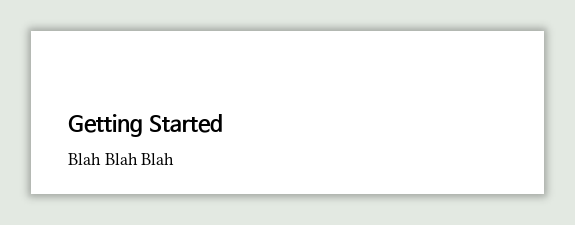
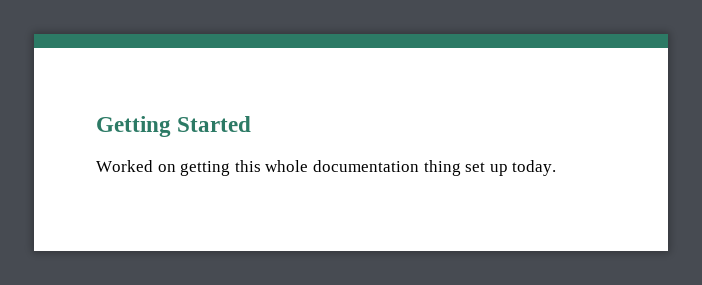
- Blah Blah Blah
+ Worked on getting this whole documentation thing set up today.

